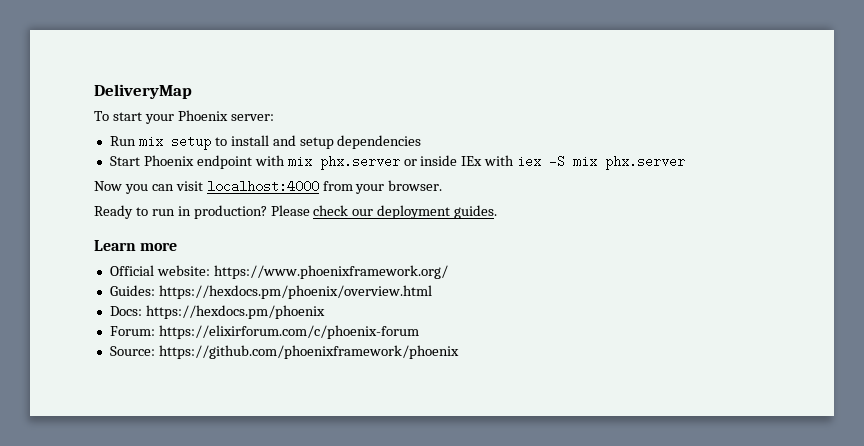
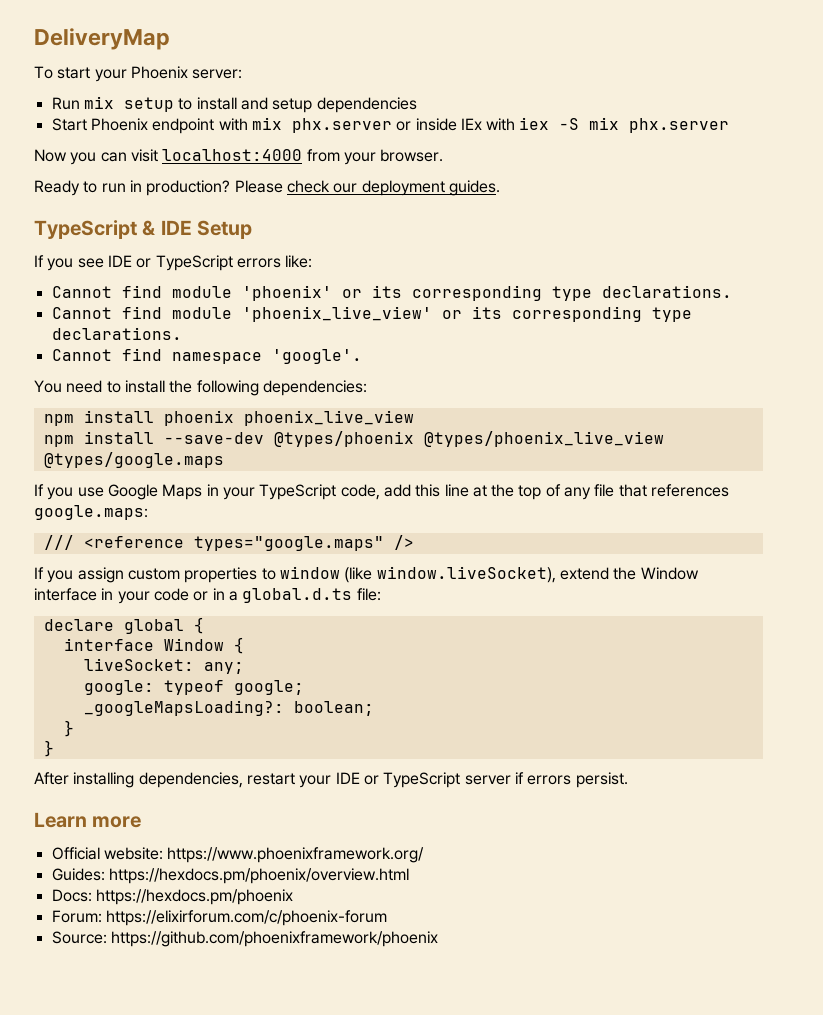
+ TypeScript & IDE Setup
+ If you see IDE or TypeScript errors like:
+ Cannot find module 'phoenix' or its corresponding type declarations.
+ Cannot find module 'phoenix_live_view' or its corresponding type declarations.
+ Cannot find namespace 'google'.
+ You need to install the following dependencies:
+ npm install phoenix phoenix_live_view
+ npm install --save-dev @types/phoenix @types/phoenix_live_view @types/google.maps
+ If you use Google Maps in your TypeScript code, add this line at the top of any file that references google.maps:
+ /// <reference types="google.maps" />
+ If you assign custom properties to window (like window.liveSocket), extend the Window interface in your code or in a global.d.ts file:
+ declare global {
+ interface Window {
+ liveSocket: any;
+ google: typeof google;
+ _googleMapsLoading?: boolean;
+ }
+ }
+ After installing dependencies, restart your IDE or TypeScript server if errors persist.

